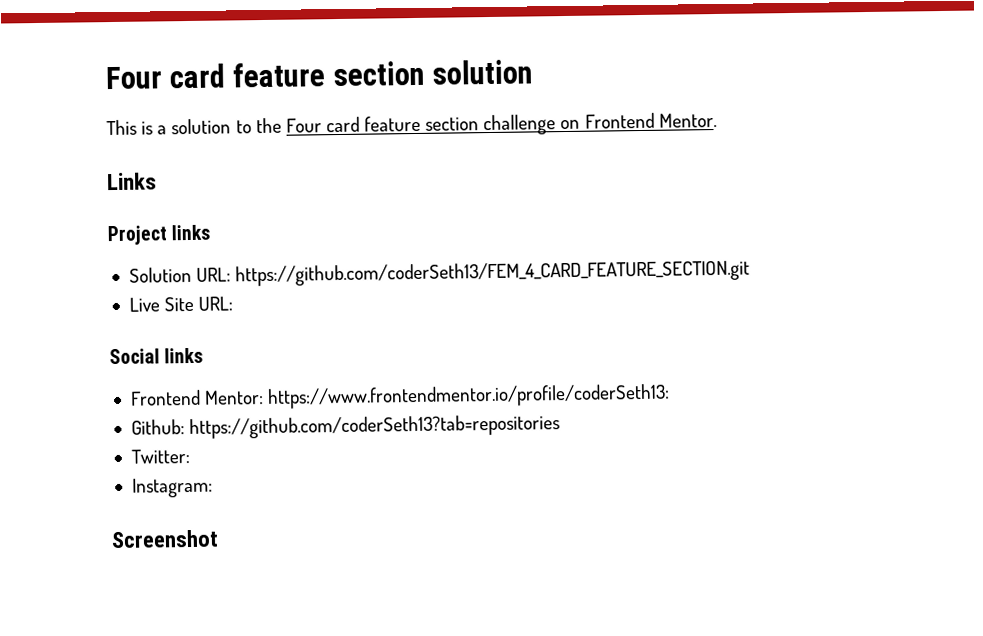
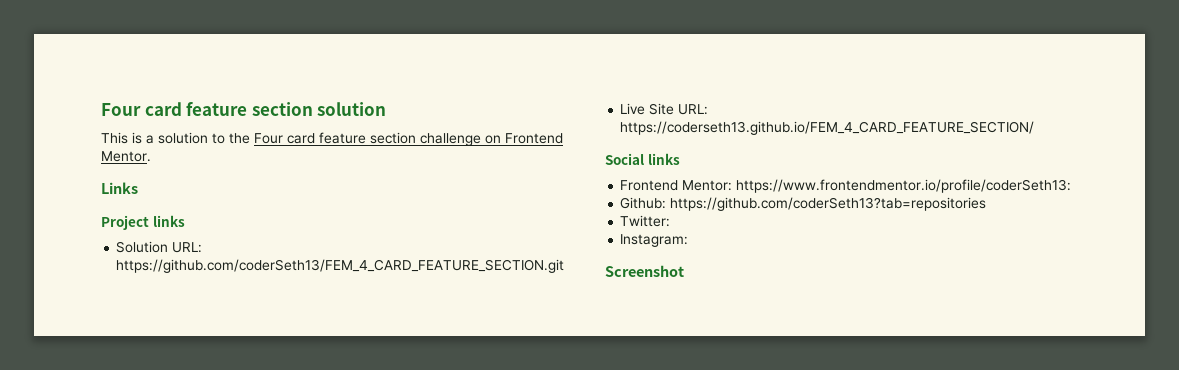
- Live Site URL:
+ Live Site URL: https://coderseth13.github.io/FEM_4_CARD_FEATURE_SECTION/

